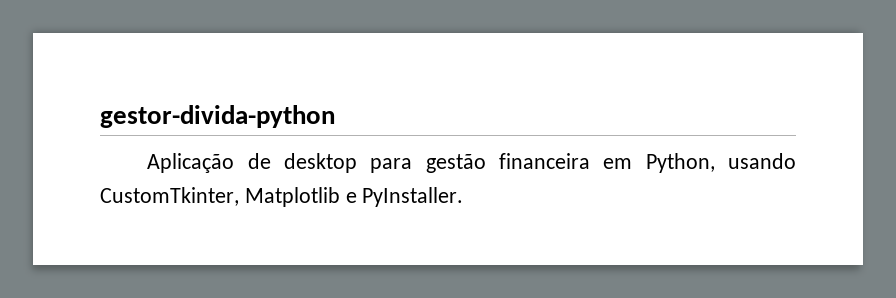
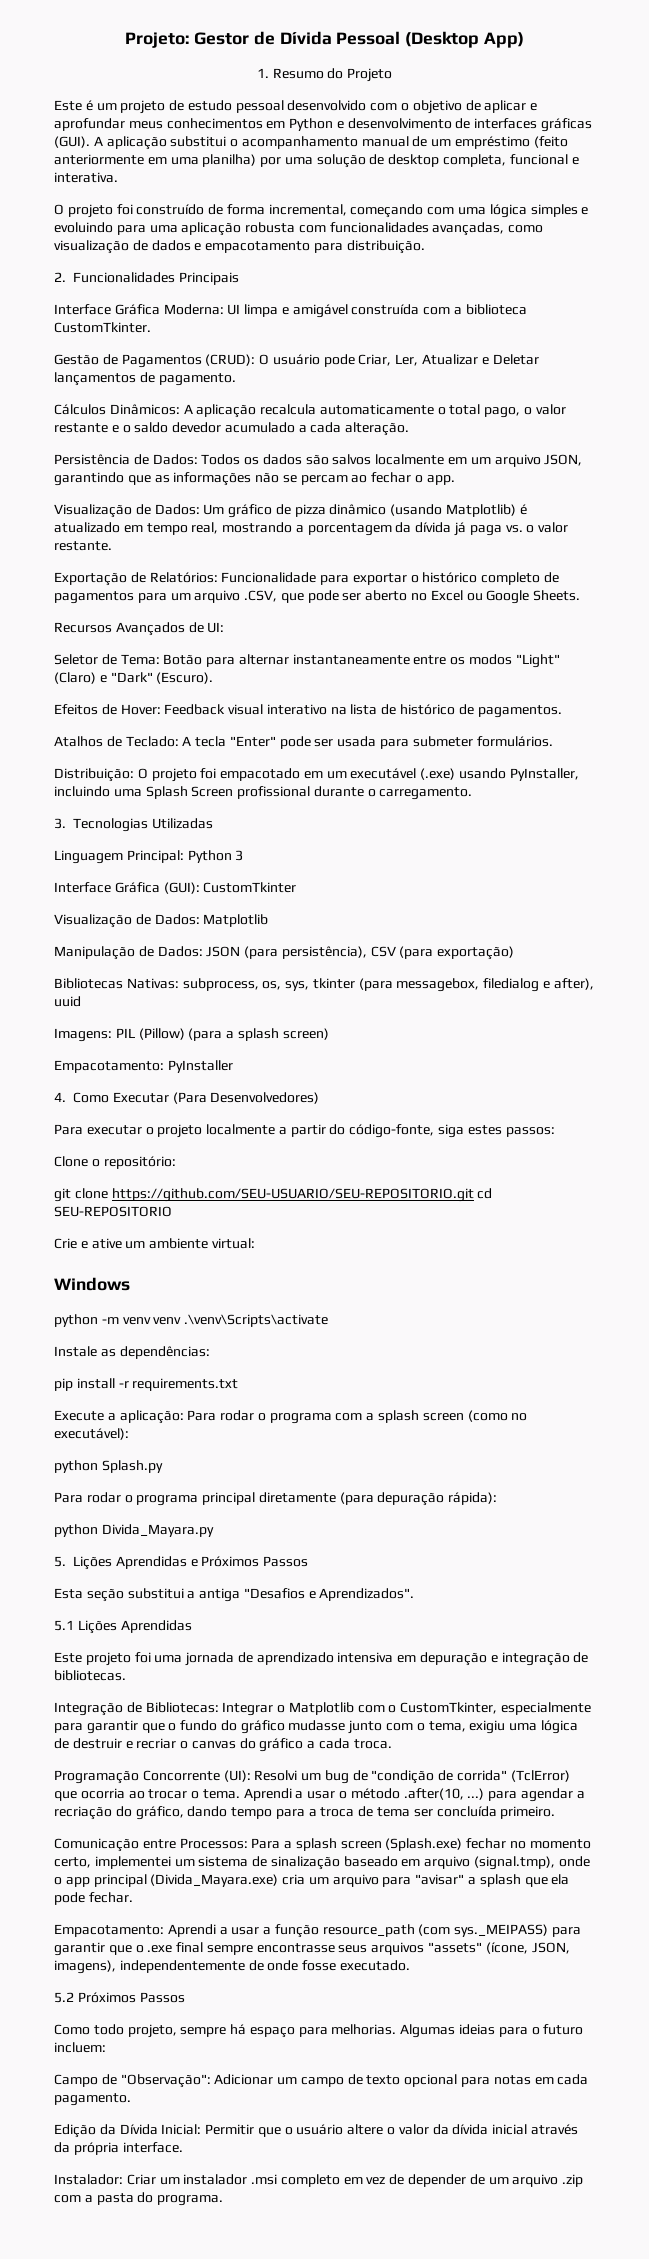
- gestor-divida-python
- Aplicação de desktop para gestão financeira em Python, usando CustomTkinter, Matplotlib e PyInstaller.
+ Projeto: Gestor de Dívida Pessoal (Desktop App)
+ 1. Resumo do Projeto
+ Este é um projeto de estudo pessoal desenvolvido com o objetivo de aplicar e aprofundar meus conhecimentos em Python e desenvolvimento de interfaces gráficas (GUI). A aplicação substitui o acompanhamento manual de um empréstimo (feito anteriormente em uma planilha) por uma solução de desktop completa, funcional e interativa.
+ O projeto foi construído de forma incremental, começando com uma lógica simples e evoluindo para uma aplicação robusta com funcionalidades avançadas, como visualização de dados e empacotamento para distribuição.
+ 2. Funcionalidades Principais
+ Interface Gráfica Moderna: UI limpa e amigável construída com a biblioteca CustomTkinter.
+ Gestão de Pagamentos (CRUD): O usuário pode Criar, Ler, Atualizar e Deletar lançamentos de pagamento.
+ Cálculos Dinâmicos: A aplicação recalcula automaticamente o total pago, o valor restante e o saldo devedor acumulado a cada alteração.
+ Persistência de Dados: Todos os dados são salvos localmente em um arquivo JSON, garantindo que as informações não se percam ao fechar o app.
+ Visualização de Dados: Um gráfico de pizza dinâmico (usando Matplotlib) é atualizado em tempo real, mostrando a porcentagem da dívida já paga vs. o valor restante.
+ Exportação de Relatórios: Funcionalidade para exportar o histórico completo de pagamentos para um arquivo .CSV, que pode ser aberto no Excel ou Google Sheets.
+ Recursos Avançados de UI:
+ Seletor de Tema: Botão para alternar instantaneamente entre os modos "Light" (Claro) e "Dark" (Escuro).
+ Efeitos de Hover: Feedback visual interativo na lista de histórico de pagamentos.
+ Atalhos de Teclado: A tecla "Enter" pode ser usada para submeter formulários.
+ Distribuição: O projeto foi empacotado em um executável (.exe) usando PyInstaller, incluindo uma Splash Screen profissional durante o carregamento.
+ 3. Tecnologias Utilizadas
+ Linguagem Principal: Python 3
+ Interface Gráfica (GUI): CustomTkinter
+ Visualização de Dados: Matplotlib
+ Manipulação de Dados: JSON (para persistência), CSV (para exportação)
+ Bibliotecas Nativas: subprocess, os, sys, tkinter (para messagebox, filedialog e after), uuid
+ Imagens: PIL (Pillow) (para a splash screen)
+ Empacotamento: PyInstaller
+ 4. Como Executar (Para Desenvolvedores)
+ Para executar o projeto localmente a partir do código-fonte, siga estes passos:
+ Clone o repositório:
+ git clone https://github.com/SEU-USUARIO/SEU-REPOSITORIO.git cd SEU-REPOSITORIO
+ Crie e ative um ambiente virtual:
+ Windows
+ python -m venv venv .\venv\Scripts\activate
+ Instale as dependências:
+ pip install -r requirements.txt
+ Execute a aplicação: Para rodar o programa com a splash screen (como no executável):
+ python Splash.py
+ Para rodar o programa principal diretamente (para depuração rápida):
+ python Divida_Mayara.py
+ 5. Lições Aprendidas e Próximos Passos
+ Esta seção substitui a antiga "Desafios e Aprendizados".
+ 5.1 Lições Aprendidas
+ Este projeto foi uma jornada de aprendizado intensiva em depuração e integração de bibliotecas.
+ Integração de Bibliotecas: Integrar o Matplotlib com o CustomTkinter, especialmente para garantir que o fundo do gráfico mudasse junto com o tema, exigiu uma lógica de destruir e recriar o canvas do gráfico a cada troca.
+ Programação Concorrente (UI): Resolvi um bug de "condição de corrida" (TclError) que ocorria ao trocar o tema. Aprendi a usar o método .after(10, ...) para agendar a recriação do gráfico, dando tempo para a troca de tema ser concluída primeiro.
+ Comunicação entre Processos: Para a splash screen (Splash.exe) fechar no momento certo, implementei um sistema de sinalização baseado em arquivo (signal.tmp), onde o app principal (Divida_Mayara.exe) cria um arquivo para "avisar" a splash que ela pode fechar.
+ Empacotamento: Aprendi a usar a função resource_path (com sys._MEIPASS) para garantir que o .exe final sempre encontrasse seus arquivos "assets" (ícone, JSON, imagens), independentemente de onde fosse executado.
+ 5.2 Próximos Passos
+ Como todo projeto, sempre há espaço para melhorias. Algumas ideias para o futuro incluem:
+ Campo de "Observação": Adicionar um campo de texto opcional para notas em cada pagamento.
+ Edição da Dívida Inicial: Permitir que o usuário altere o valor da dívida inicial através da própria interface.
+ Instalador: Criar um instalador .msi completo em vez de depender de um arquivo .zip com a pasta do programa.

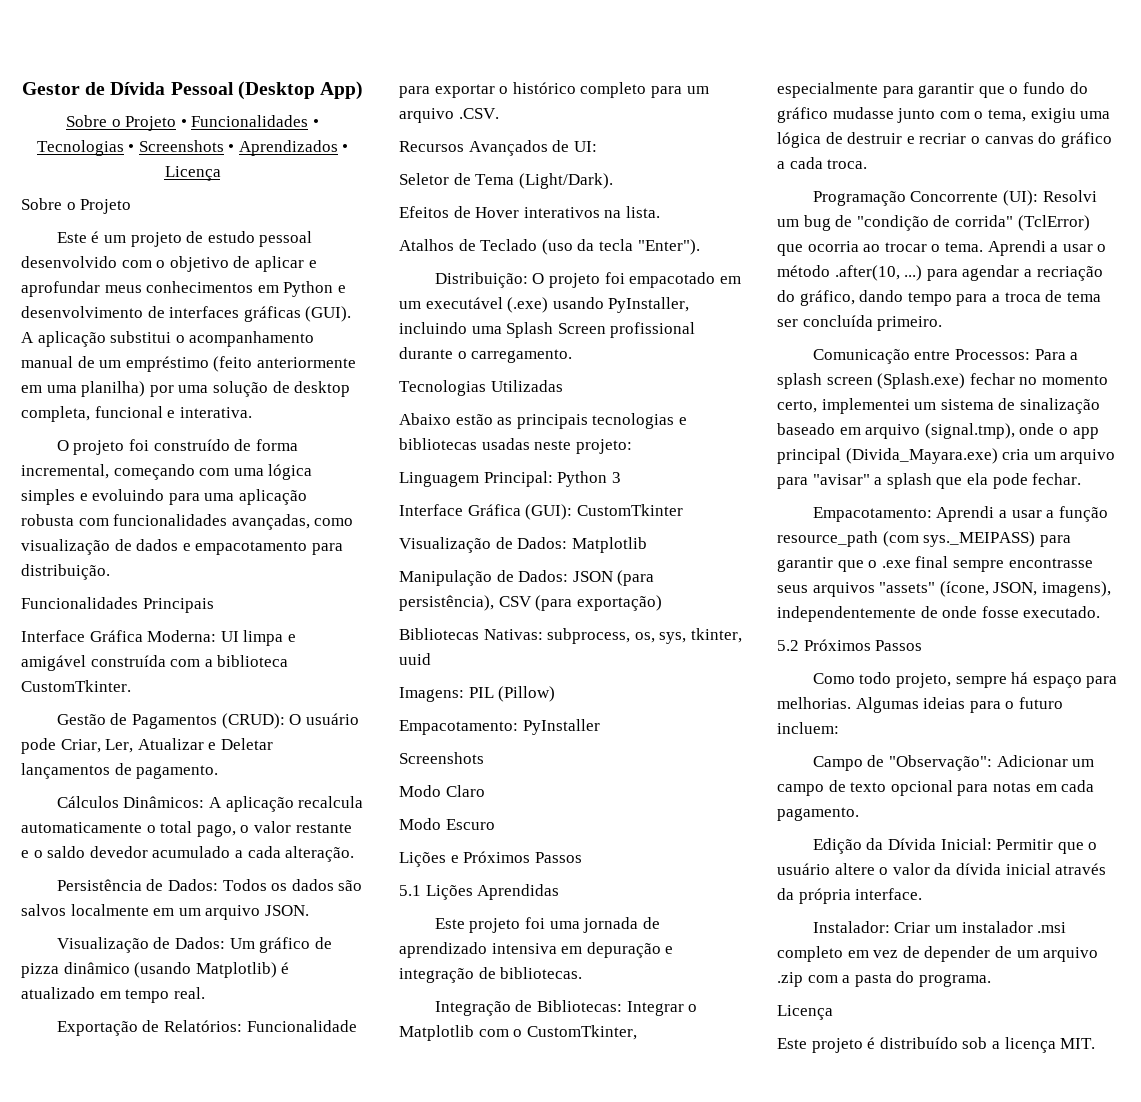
- Projeto: Gestor de Dívida Pessoal (Desktop App)
+ Gestor de Dívida Pessoal (Desktop App)
- 1. Resumo do Projeto
+ Sobre o Projeto • Funcionalidades • Tecnologias • Screenshots • Aprendizados • Licença
+ Sobre o Projeto
- 2. Funcionalidades Principais
+ Funcionalidades Principais
- Persistência de Dados: Todos os dados são salvos localmente em um arquivo JSON, garantindo que as informações não se percam ao fechar o app.
+ Persistência de Dados: Todos os dados são salvos localmente em um arquivo JSON.
- Visualização de Dados: Um gráfico de pizza dinâmico (usando Matplotlib) é atualizado em tempo real, mostrando a porcentagem da dívida já paga vs. o valor restante.
+ Visualização de Dados: Um gráfico de pizza dinâmico (usando Matplotlib) é atualizado em tempo real.
- Exportação de Relatórios: Funcionalidade para exportar o histórico completo de pagamentos para um arquivo .CSV, que pode ser aberto no Excel ou Google Sheets.
+ Exportação de Relatórios: Funcionalidade para exportar o histórico completo para um arquivo .CSV.
- Seletor de Tema: Botão para alternar instantaneamente entre os modos "Light" (Claro) e "Dark" (Escuro).
- Efeitos de Hover: Feedback visual interativo na lista de histórico de pagamentos.
- Atalhos de Teclado: A tecla "Enter" pode ser usada para submeter formulários.
+ Seletor de Tema (Light/Dark).
+ Efeitos de Hover interativos na lista.
+ Atalhos de Teclado (uso da tecla "Enter").
- 3. Tecnologias Utilizadas
+ Tecnologias Utilizadas
+ Abaixo estão as principais tecnologias e bibliotecas usadas neste projeto:
- Bibliotecas Nativas: subprocess, os, sys, tkinter (para messagebox, filedialog e after), uuid
- Imagens: PIL (Pillow) (para a splash screen)
+ Bibliotecas Nativas: subprocess, os, sys, tkinter, uuid
+ Imagens: PIL (Pillow)
  Empacotamento: PyInstaller
- 4. Como Executar (Para Desenvolvedores)
- Para executar o projeto localmente a partir do código-fonte, siga estes passos:
- Clone o repositório:
- git clone https://github.com/SEU-USUARIO/SEU-REPOSITORIO.git cd SEU-REPOSITORIO
- Crie e ative um ambiente virtual:
- Windows
- python -m venv venv .\venv\Scripts\activate
- Instale as dependências:
- pip install -r requirements.txt
- Execute a aplicação: Para rodar o programa com a splash screen (como no executável):
- python Splash.py
- Para rodar o programa principal diretamente (para depuração rápida):
- python Divida_Mayara.py
- 5. Lições Aprendidas e Próximos Passos
- Esta seção substitui a antiga "Desafios e Aprendizados".
+ Screenshots
+ Modo Claro
+ Modo Escuro
+ Lições e Próximos Passos
  Instalador: Criar um instalador .msi completo em vez de depender de um arquivo .zip com a pasta do programa.
+ Licença
+ Este projeto é distribuído sob a licença MIT.

